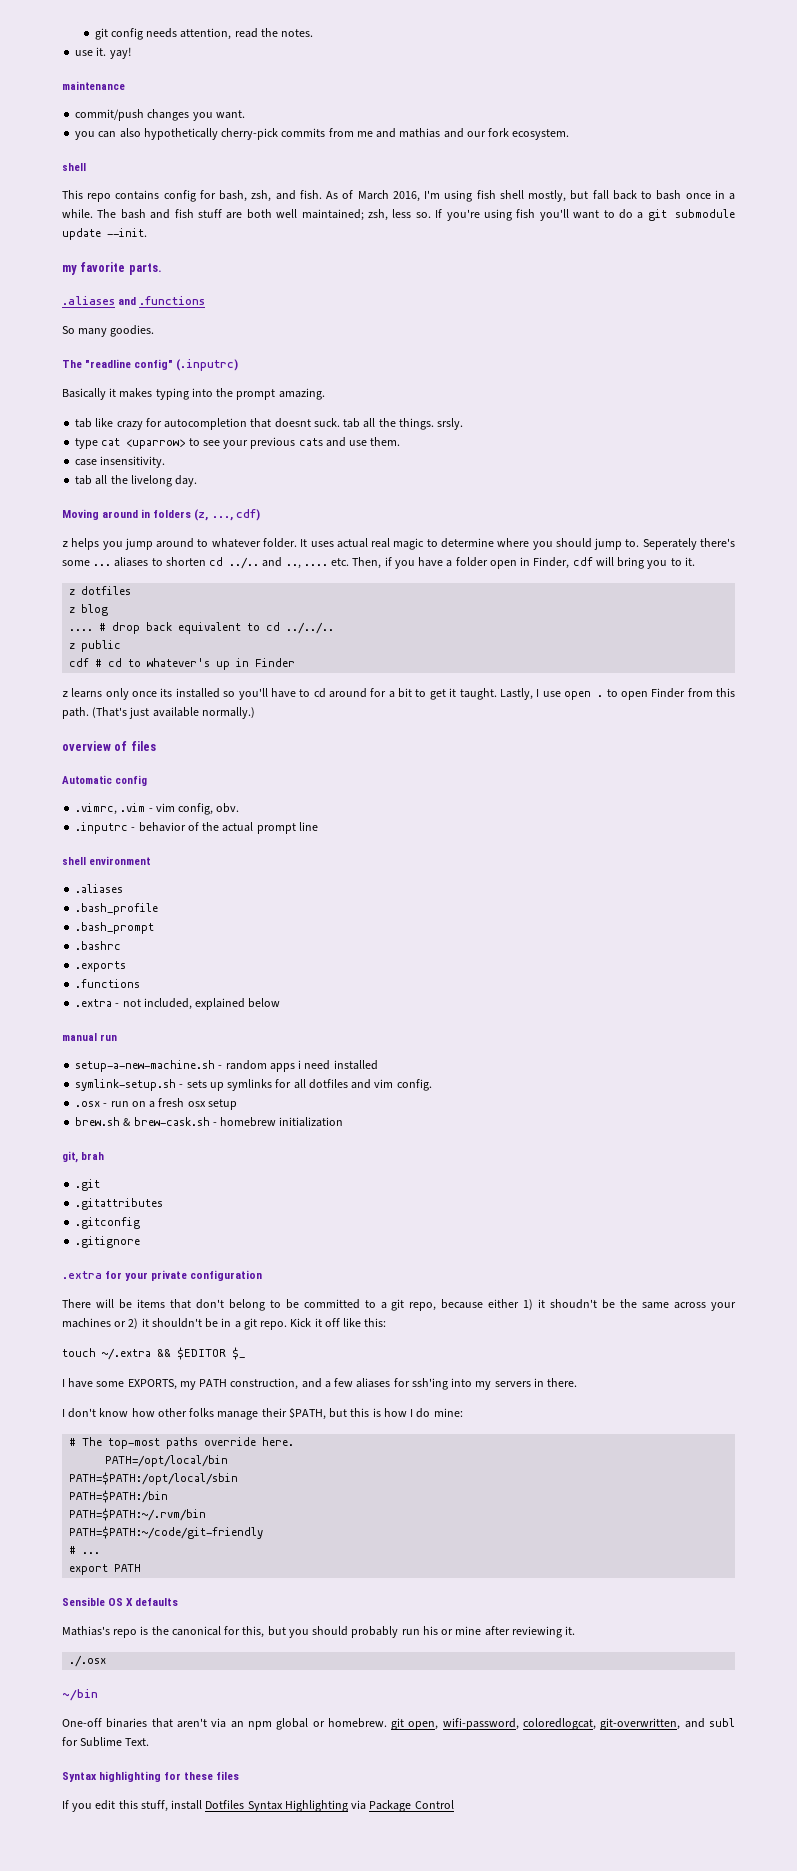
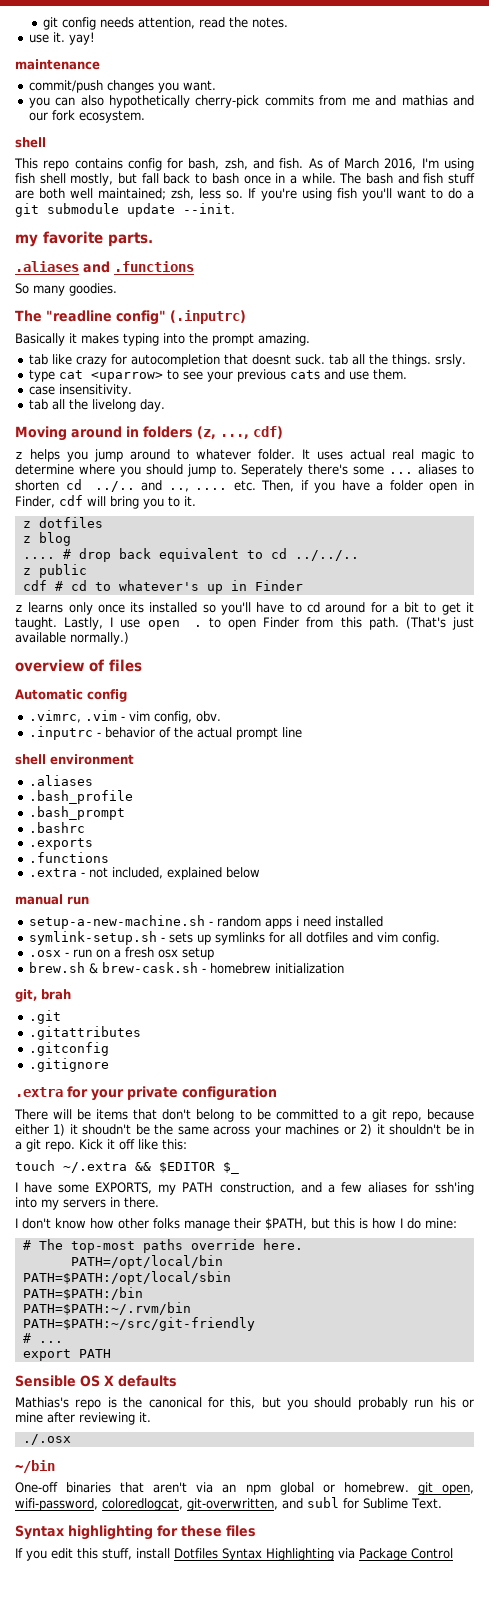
- PATH=$PATH:~/code/git-friendly
+ PATH=$PATH:~/src/git-friendly

